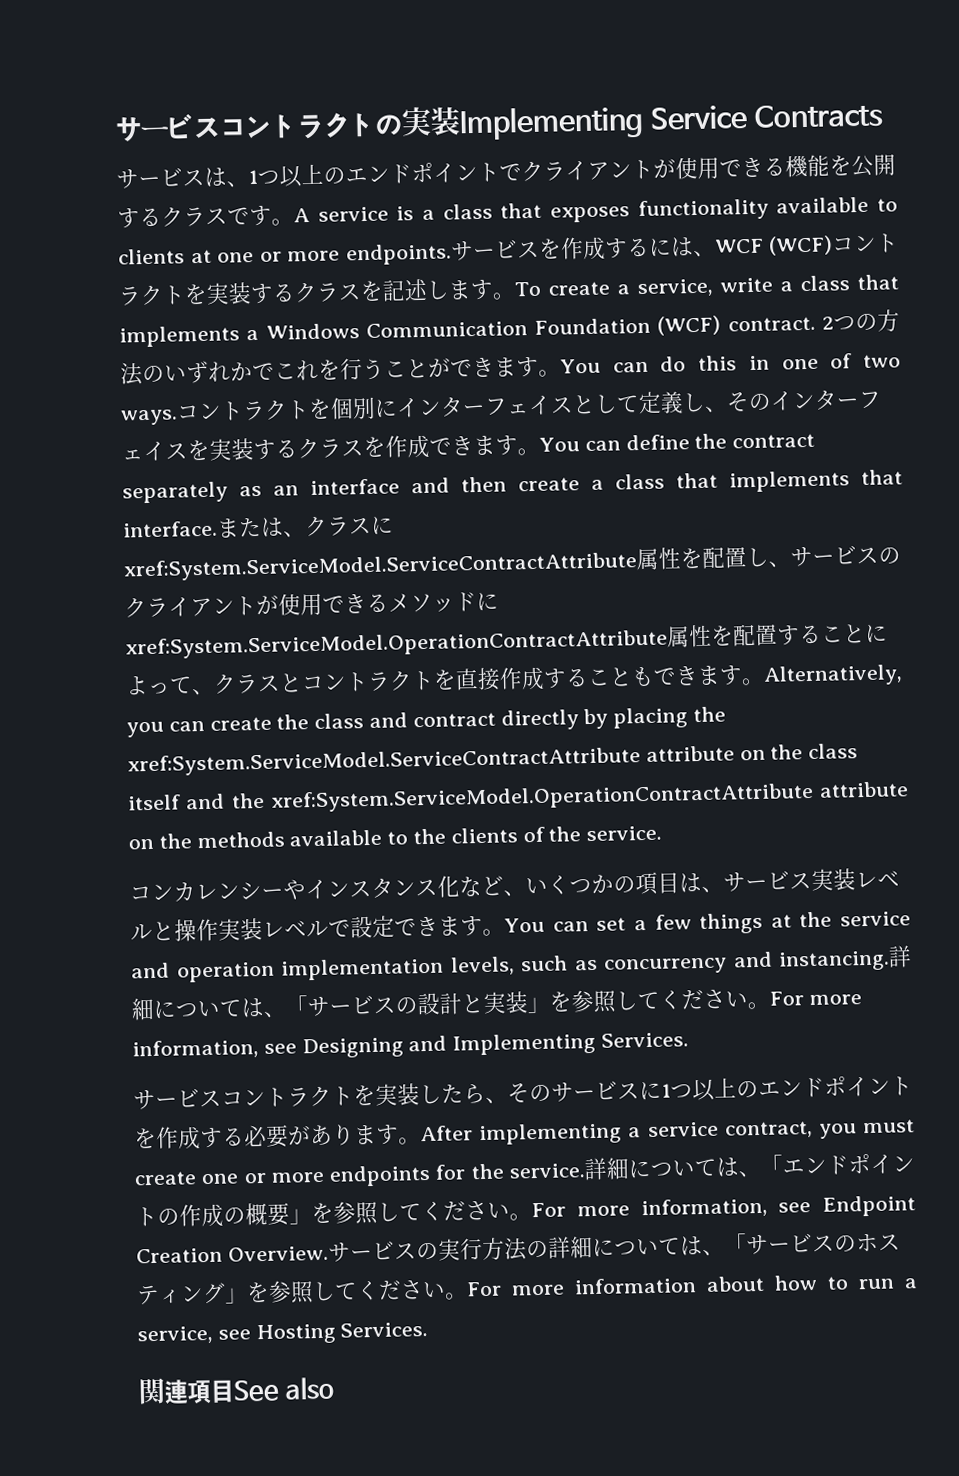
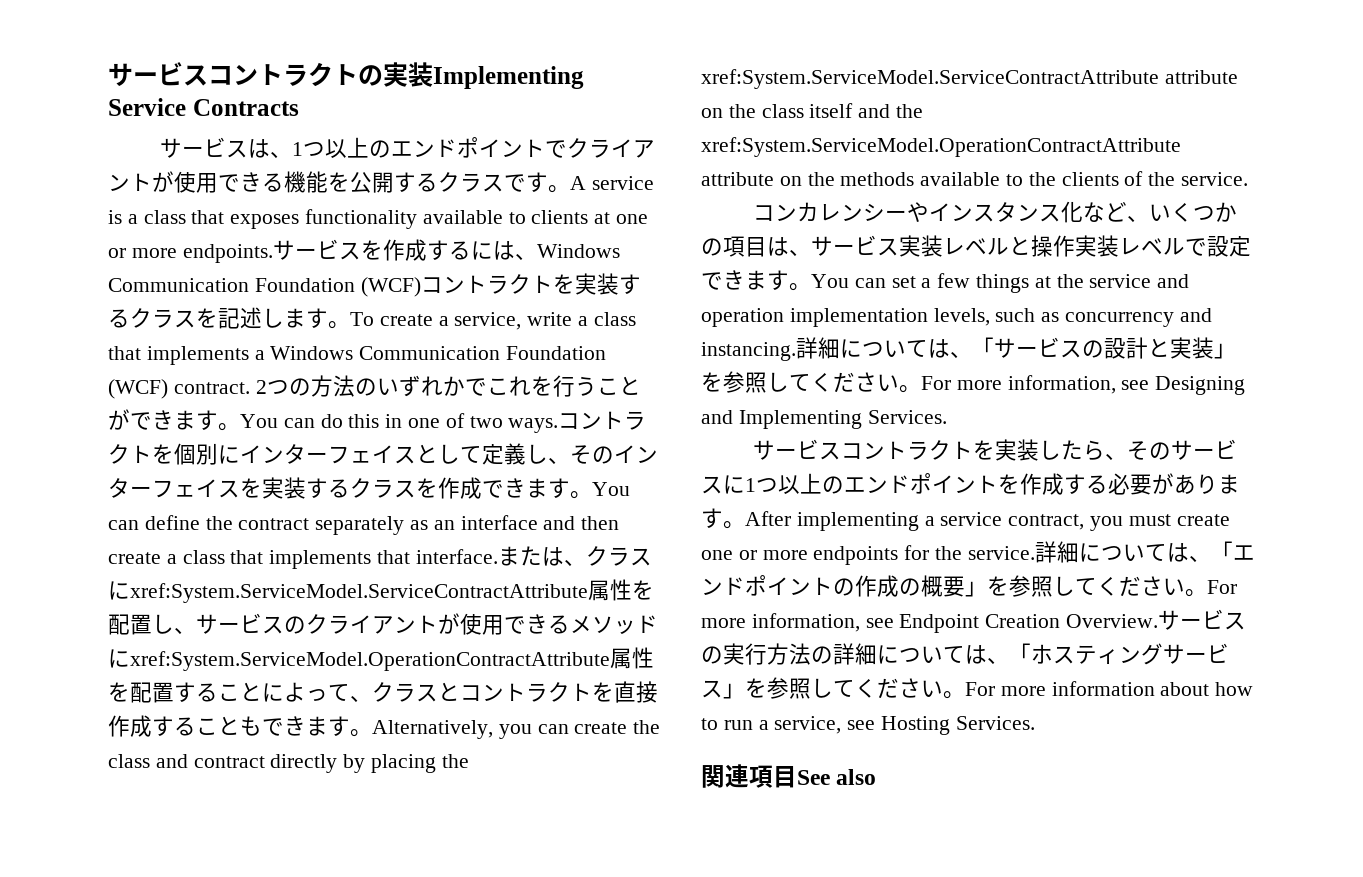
- サービスを作成するには、WCF (WCF)コントラクトを実装するクラスを記述します。
+ サービスを作成するには、Windows Communication Foundation (WCF)コントラクトを実装するクラスを記述します。
- サービスの実行方法の詳細については、「サービスのホスティング」を参照してください。
+ サービスの実行方法の詳細については、「ホスティングサービス」を参照してください。

